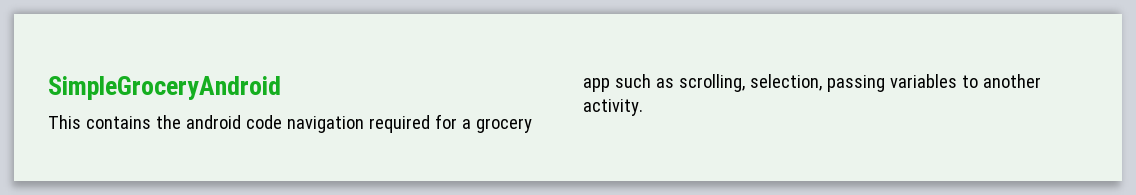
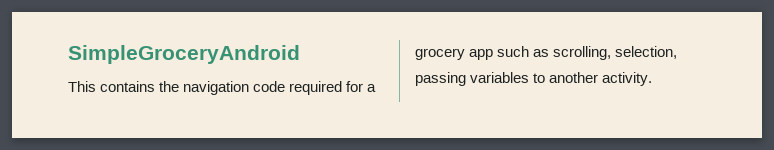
- This contains the android code navigation required for a grocery app such as scrolling, selection, passing variables to another activity.
+ This contains the navigation code required for a grocery app such as scrolling, selection, passing variables to another activity.

